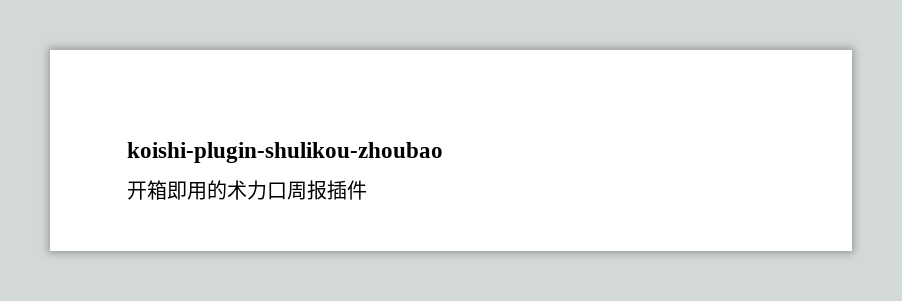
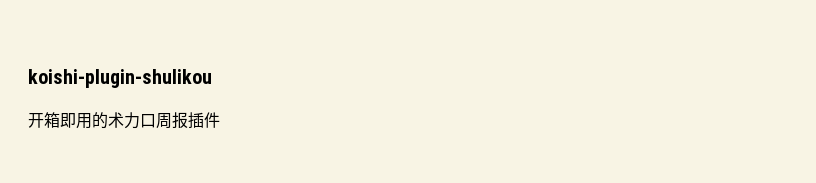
- koishi-plugin-shulikou-zhoubao
+ koishi-plugin-shulikou

